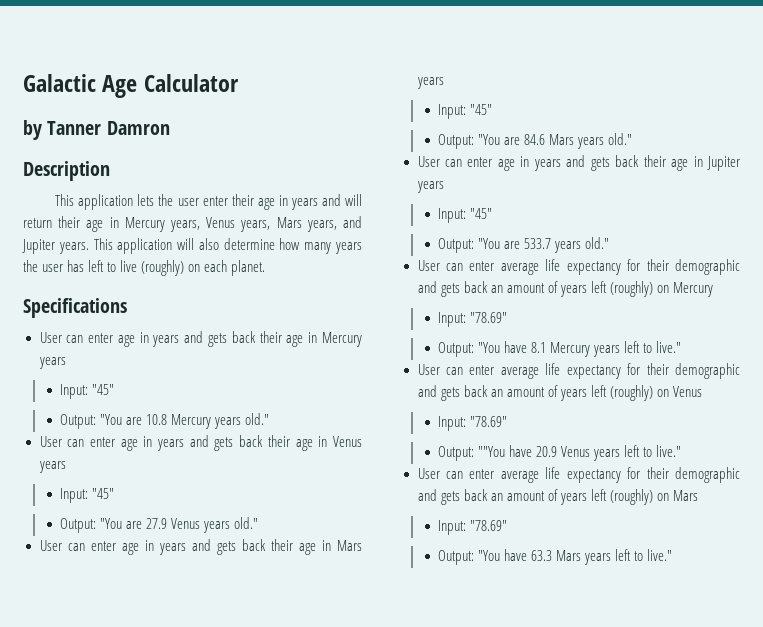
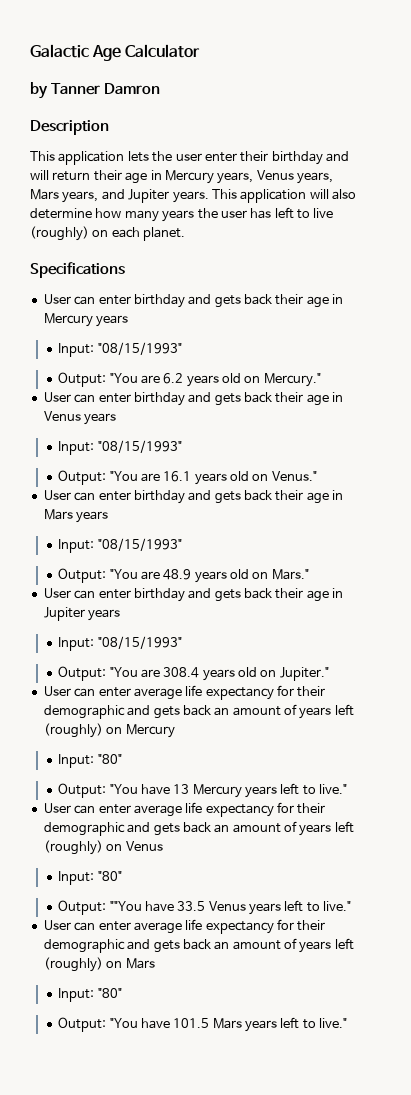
- This application lets the user enter their age in years and will return their age in Mercury years, Venus years, Mars years, and Jupiter years.
+ This application lets the user enter their birthday and will return their age in Mercury years, Venus years, Mars years, and Jupiter years.
- User can enter age in years and gets back their age in Mercury years
- Input: "45"
- Output: "You are 10.8 Mercury years old."
- User can enter age in years and gets back their age in Venus years
- Input: "45"
- Output: "You are 27.9 Venus years old."
- User can enter age in years and gets back their age in Mars years
- Input: "45"
- Output: "You are 84.6 Mars years old."
- User can enter age in years and gets back their age in Jupiter years
- Input: "45"
- Output: "You are 533.7 years old."
+ User can enter birthday and gets back their age in Mercury years
+ Input: "08/15/1993"
+ Output: "You are 6.2 years old on Mercury."
+ User can enter birthday and gets back their age in Venus years
+ Input: "08/15/1993"
+ Output: "You are 16.1 years old on Venus."
+ User can enter birthday and gets back their age in Mars years
+ Input: "08/15/1993"
+ Output: "You are 48.9 years old on Mars."
+ User can enter birthday and gets back their age in Jupiter years
+ Input: "08/15/1993"
+ Output: "You are 308.4 years old on Jupiter."
  User can enter average life expectancy for their demographic and gets back an amount of years left (roughly) on Mercury
- Input: "78.69"
- Output: "You have 8.1 Mercury years left to live."
+ Input: "80"
+ Output: "You have 13 Mercury years left to live."
  User can enter average life expectancy for their demographic and gets back an amount of years left (roughly) on Venus
- Input: "78.69"
+ Input: "80"
- Output: ""You have 20.9 Venus years left to live."
+ Output: ""You have 33.5 Venus years left to live."
  User can enter average life expectancy for their demographic and gets back an amount of years left (roughly) on Mars
- Input: "78.69"
- Output: "You have 63.3 Mars years left to live."
+ Input: "80"
+ Output: "You have 101.5 Mars years left to live."

